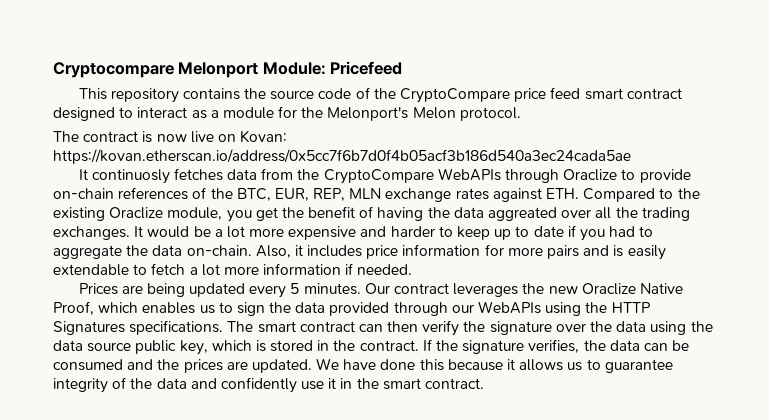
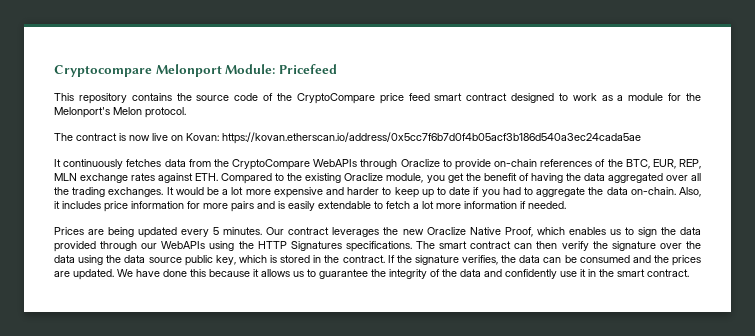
- This repository contains the source code of the CryptoCompare price feed smart contract designed to interact as a module for the Melonport's Melon protocol.
+ This repository contains the source code of the CryptoCompare price feed smart contract designed to work as a module for the Melonport's Melon protocol.
- It continuosly fetches data from the CryptoCompare WebAPIs through Oraclize to provide on-chain references of the BTC, EUR, REP, MLN exchange rates against ETH. Compared to the existing Oraclize module, you get the benefit of having the data aggreated over all the trading exchanges.
+ It continuously fetches data from the CryptoCompare WebAPIs through Oraclize to provide on-chain references of the BTC, EUR, REP, MLN exchange rates against ETH. Compared to the existing Oraclize module, you get the benefit of having the data aggregated over all the trading exchanges.
- We have done this because it allows us to guarantee integrity of the data and confidently use it in the smart contract.
+ We have done this because it allows us to guarantee the integrity of the data and confidently use it in the smart contract.

